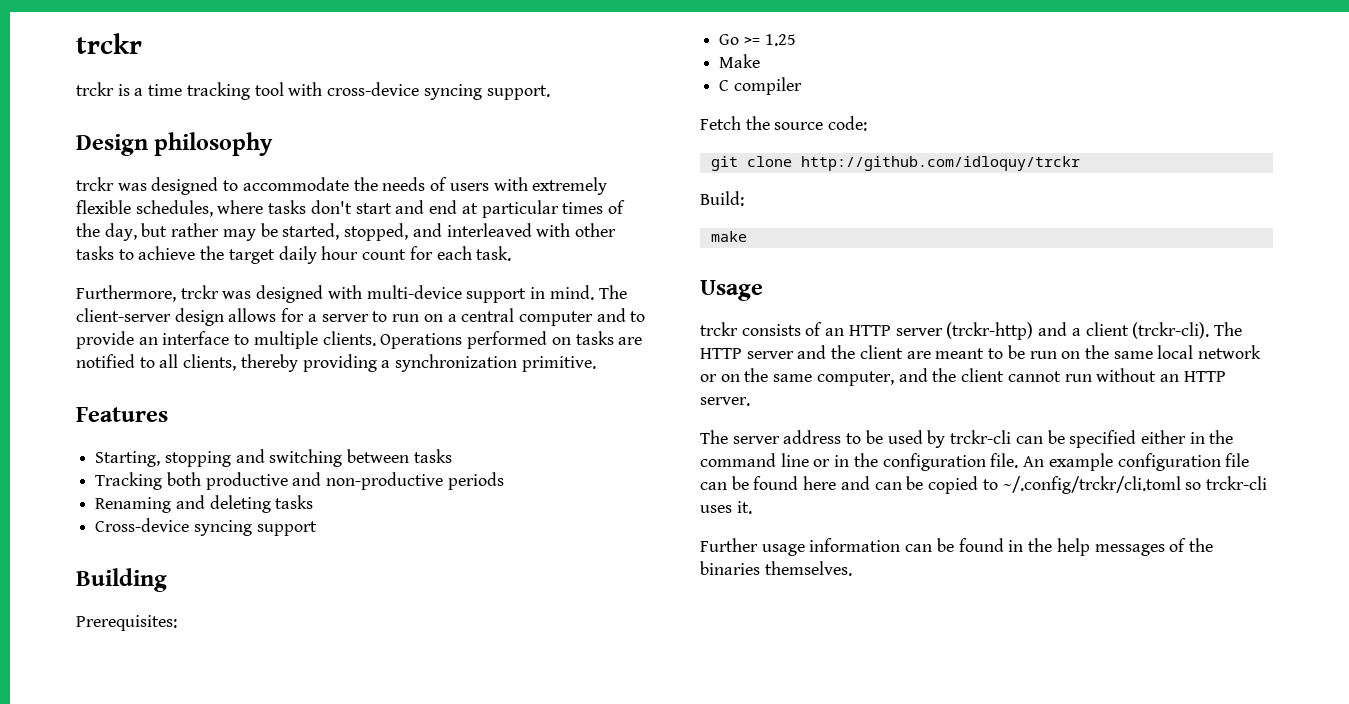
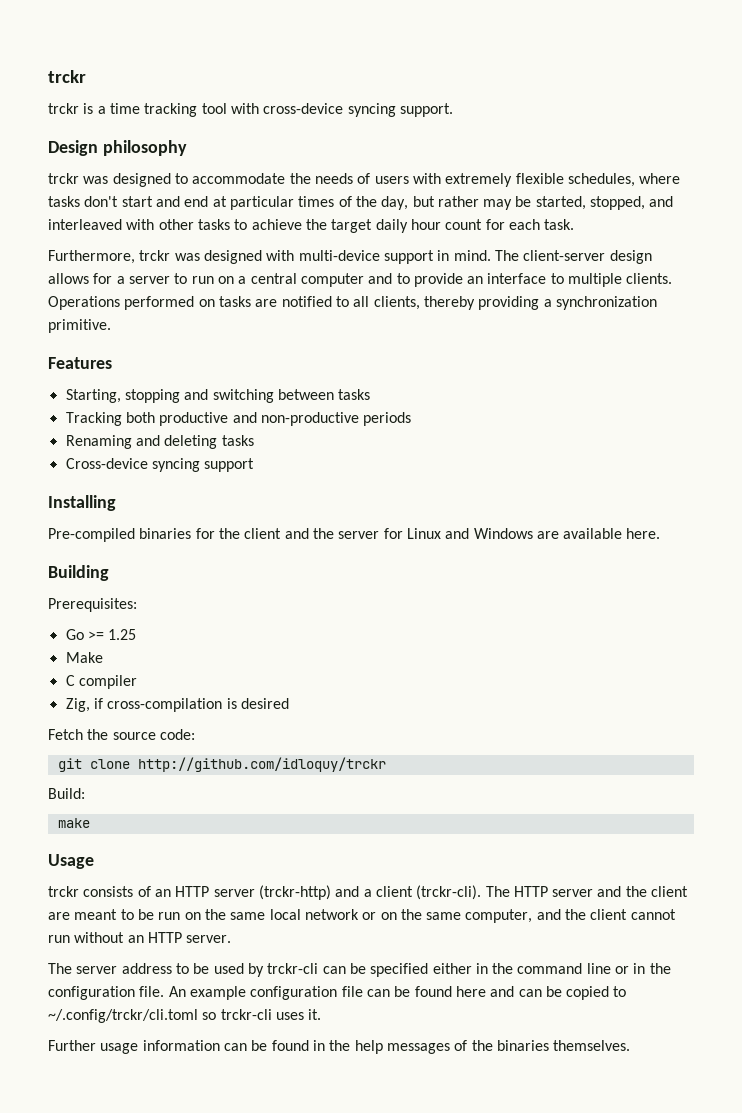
+ Installing
+ Pre-compiled binaries for the client and the server for Linux and Windows are available here.
+ Zig, if cross-compilation is desired

